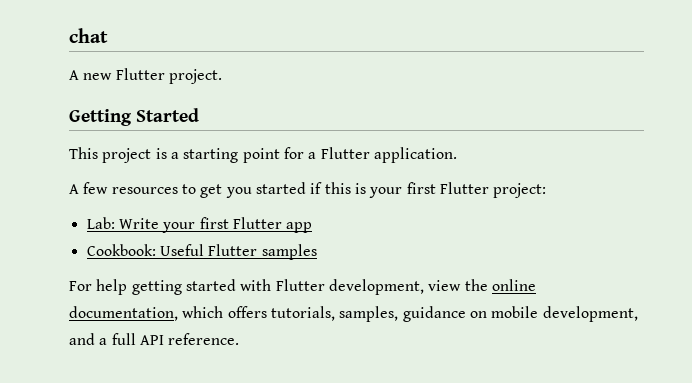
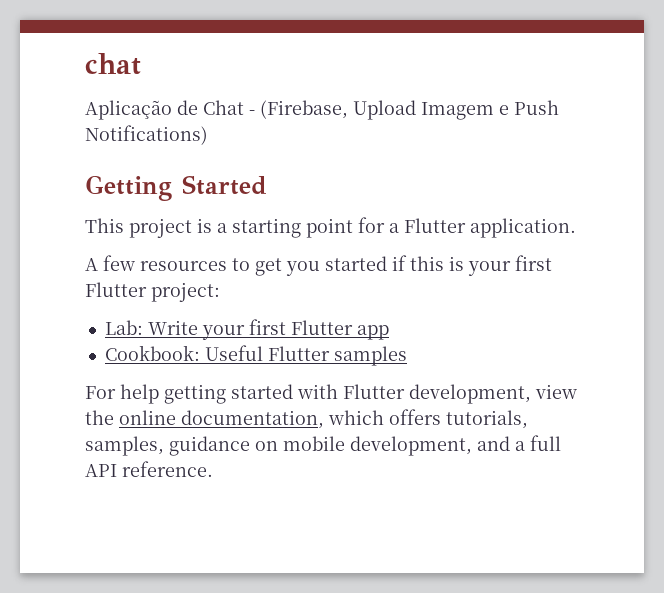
- A new Flutter project.
+ Aplicação de Chat - (Firebase, Upload Imagem e Push Notifications)

